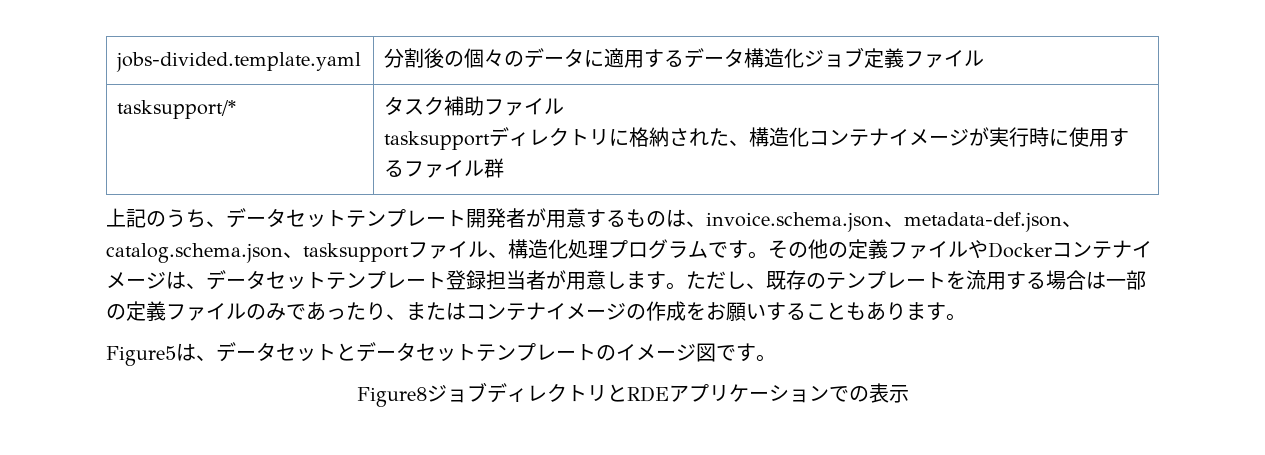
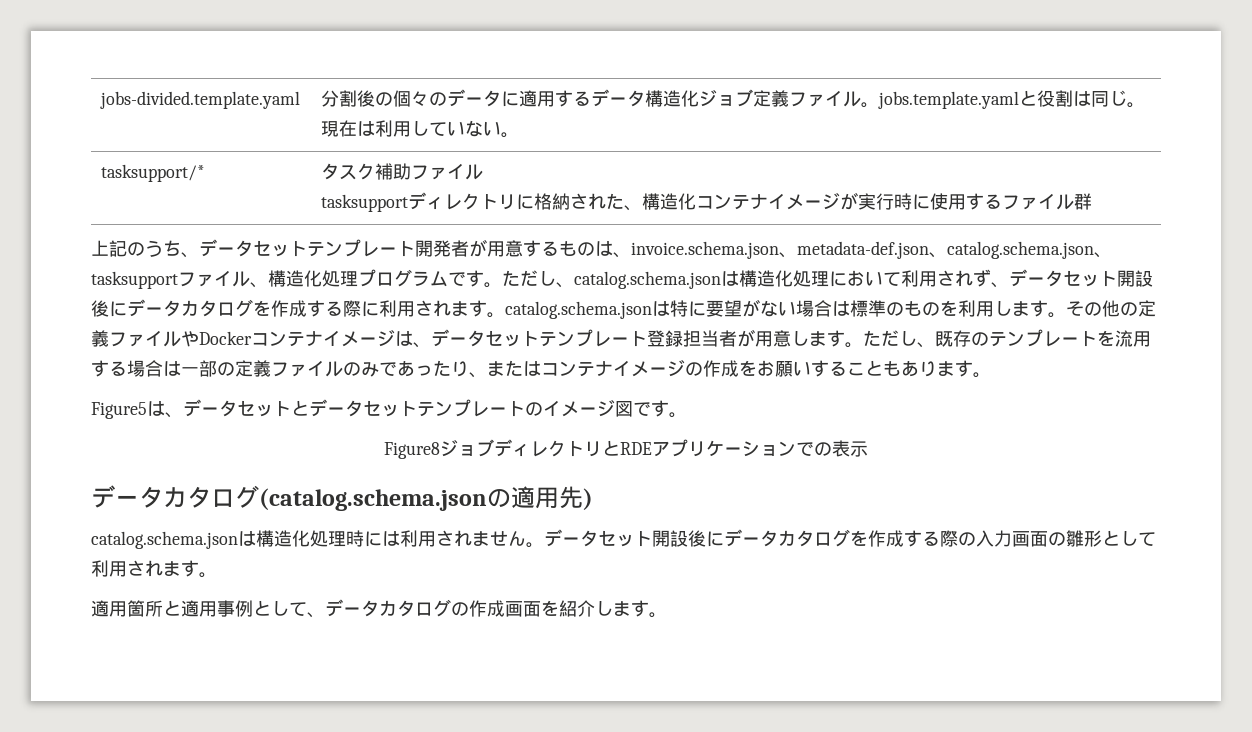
- jobs-divided.template.yaml | 分割後の個々のデータに適用するデータ構造化ジョブ定義ファイル
+ jobs-divided.template.yaml | 分割後の個々のデータに適用するデータ構造化ジョブ定義ファイル。jobs.template.yamlと役割は同じ。現在は利用していない。
+ ただし、catalog.schema.jsonは構造化処理において利用されず、データセット開設後にデータカタログを作成する際に利用されます。catalog.schema.jsonは特に要望がない場合は標準のものを利用します。
+ データカタログ(catalog.schema.jsonの適用先)
+ catalog.schema.jsonは構造化処理時には利用されません。データセット開設後にデータカタログを作成する際の入力画面の雛形として利用されます。
+ 適用箇所と適用事例として、データカタログの作成画面を紹介します。

